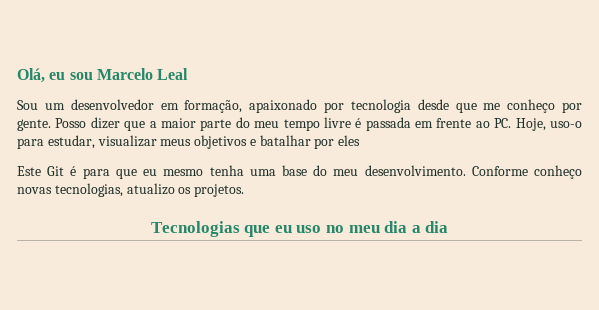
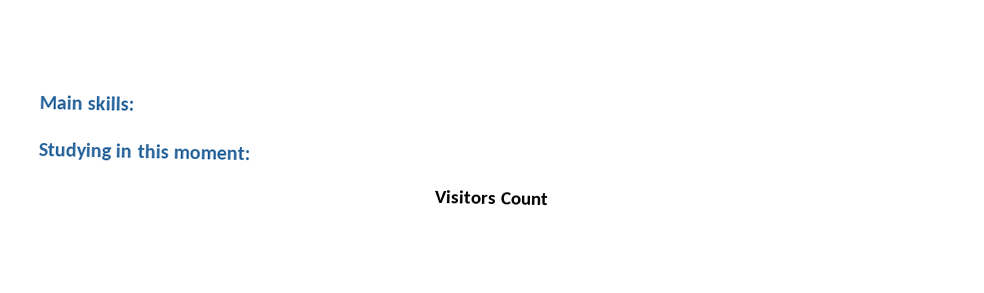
- Olá, eu sou Marcelo Leal
- Sou um desenvolvedor em formação, apaixonado por tecnologia desde que me conheço por gente. Posso dizer que a maior parte do meu tempo livre é passada em frente ao PC. Hoje, uso-o para estudar, visualizar meus objetivos e batalhar por eles
- Este Git é para que eu mesmo tenha uma base do meu desenvolvimento. Conforme conheço novas tecnologias, atualizo os projetos.
- Tecnologias que eu uso no meu dia a dia
+ Main skills:
+ Studying in this moment:
+ Visitors Count

